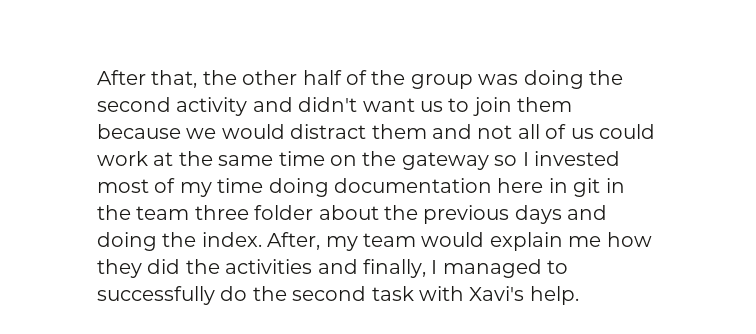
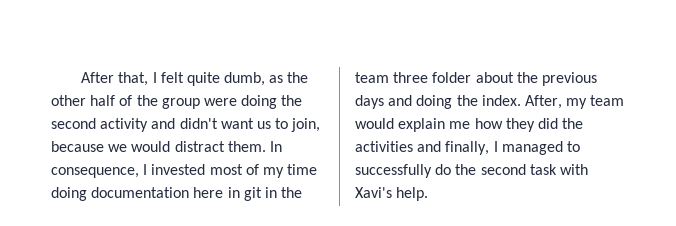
- After that, the other half of the group was doing the second activity and didn't want us to join them because we would distract them and not all of us could work at the same time on the gateway so I invested most of my time doing documentation here in git in the team three folder about the previous days and doing the index.
+ After that, I felt quite dumb, as the other half of the group were doing the second activity and didn't want us to join, because we would distract them. In consequence, I invested most of my time doing documentation here in git in the team three folder about the previous days and doing the index.

